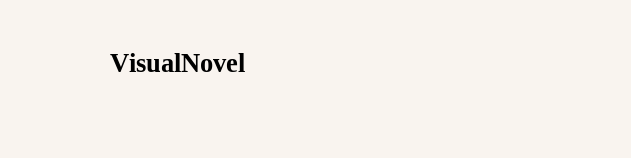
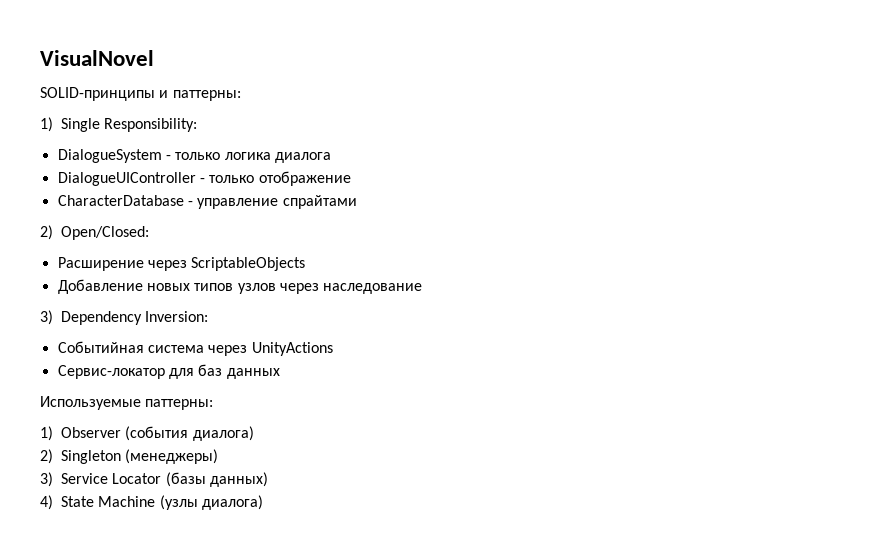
+ SOLID-принципы и паттерны:
+ 1) Single Responsibility:
+ DialogueSystem - только логика диалога
+ DialogueUIController - только отображение
+ CharacterDatabase - управление спрайтами
+ 2) Open/Closed:
+ Расширение через ScriptableObjects
+ Добавление новых типов узлов через наследование
+ 3) Dependency Inversion:
+ Событийная система через UnityActions
+ Сервис-локатор для баз данных
+ Используемые паттерны:
+ 1) Observer (события диалога)
+ 2) Singleton (менеджеры)
+ 3) Service Locator (базы данных)
+ 4) State Machine (узлы диалога)

